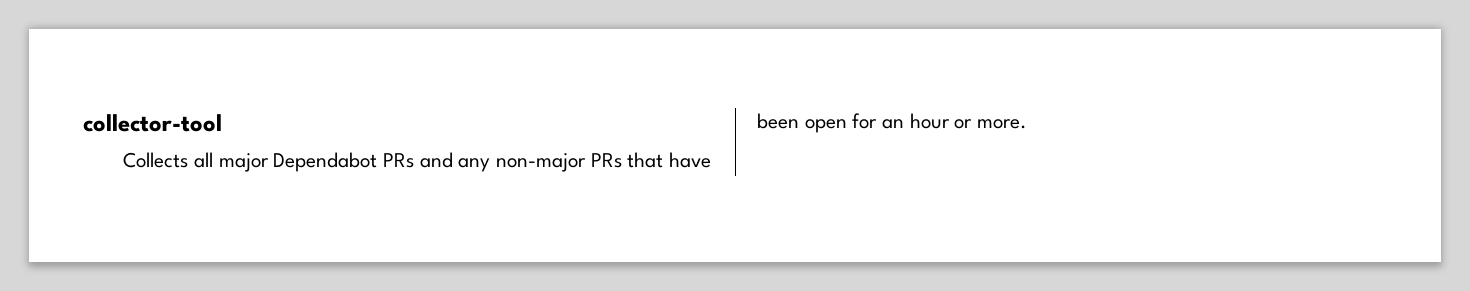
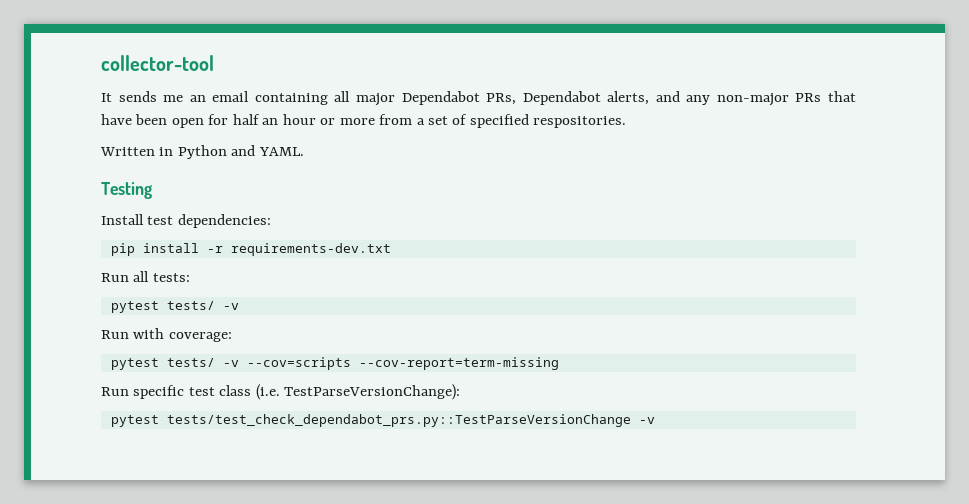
- Collects all major Dependabot PRs and any non-major PRs that have been open for an hour or more.
+ It sends me an email containing all major Dependabot PRs, Dependabot alerts, and any non-major PRs that have been open for half an hour or more from a set of specified respositories.
+ Written in Python and YAML.
+ Testing
+ Install test dependencies:
+ pip install -r requirements-dev.txt
+ Run all tests:
+ pytest tests/ -v
+ Run with coverage:
+ pytest tests/ -v --cov=scripts --cov-report=term-missing
+ Run specific test class (i.e. TestParseVersionChange):
+ pytest tests/test_check_dependabot_prs.py::TestParseVersionChange -v

